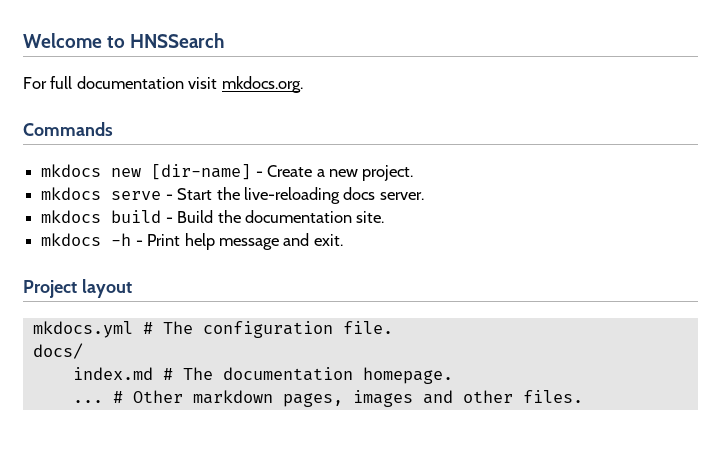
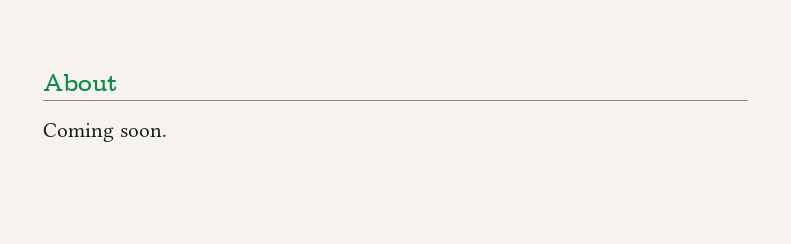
- Welcome to HNSSearch
- For full documentation visit mkdocs.org.
- Commands
- mkdocs new [dir-name] - Create a new project.
- mkdocs serve - Start the live-reloading docs server.
- mkdocs build - Build the documentation site.
- mkdocs -h - Print help message and exit.
- Project layout
- mkdocs.yml # The configuration file.
- docs/
- index.md # The documentation homepage.
- ... # Other markdown pages, images and other files.
+ About
+ Coming soon.

